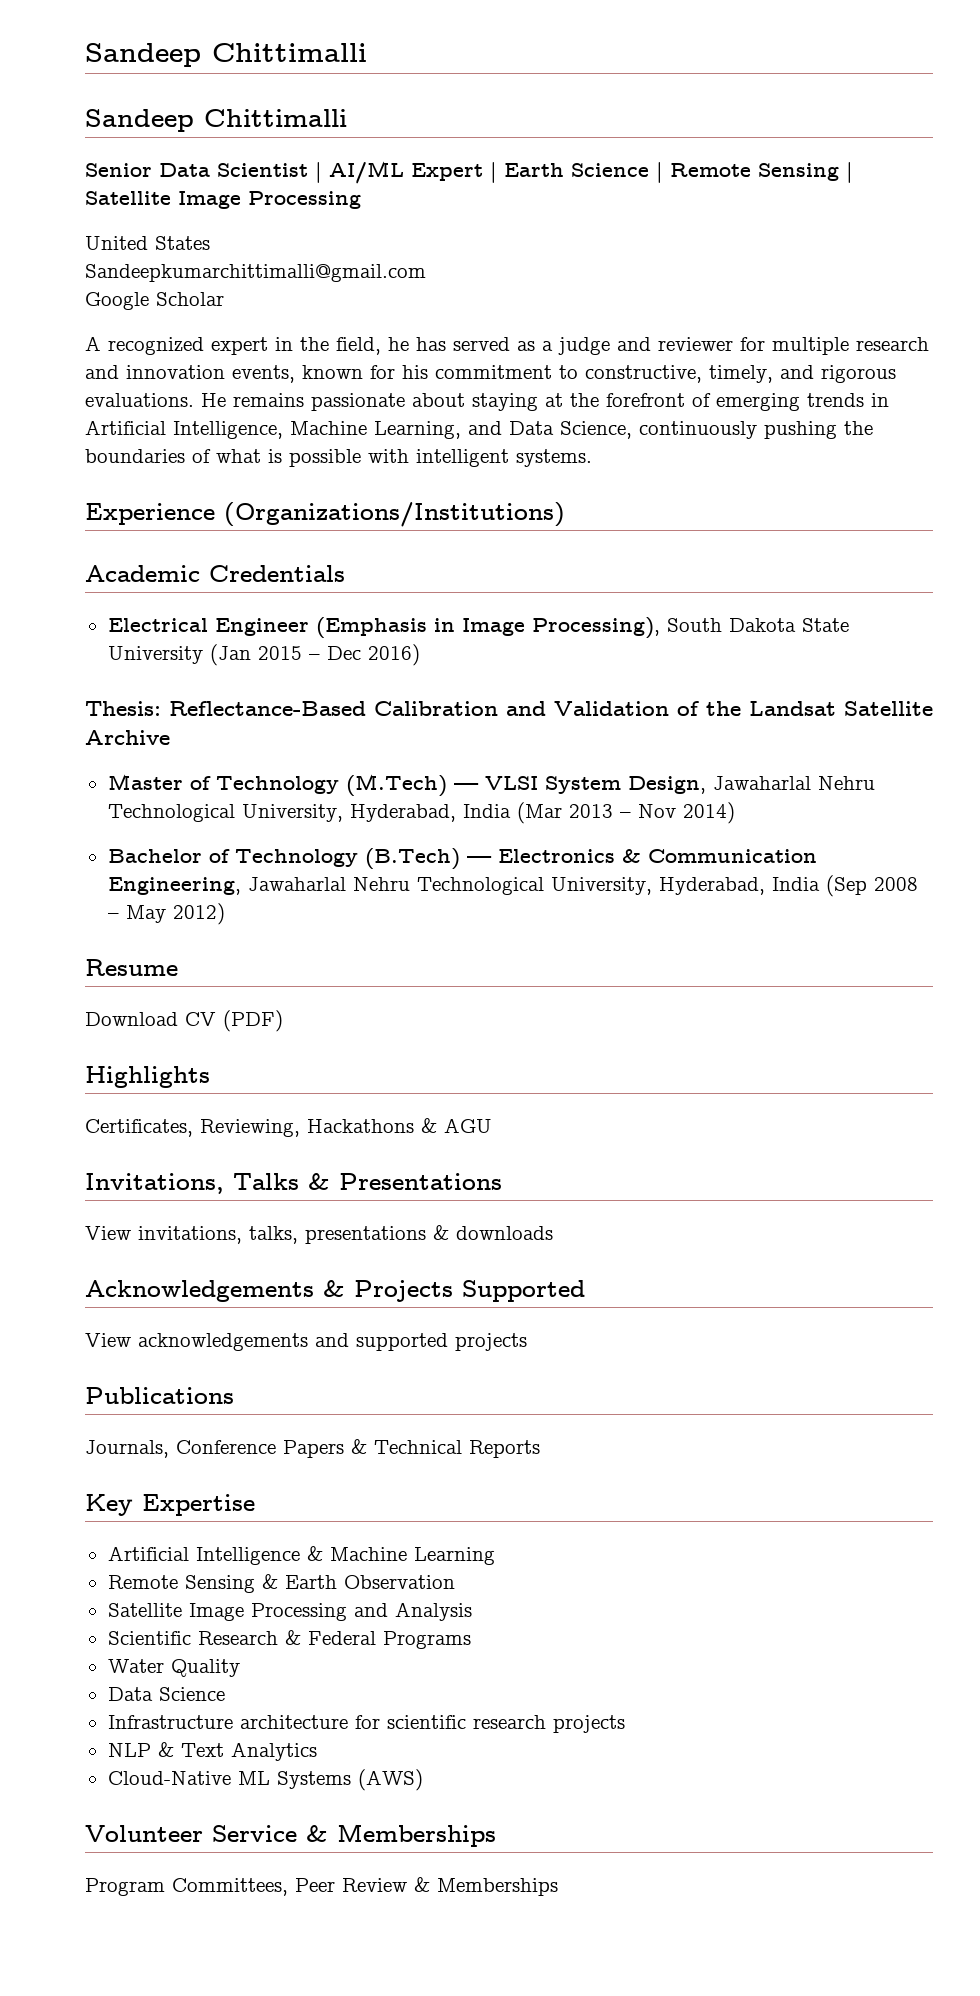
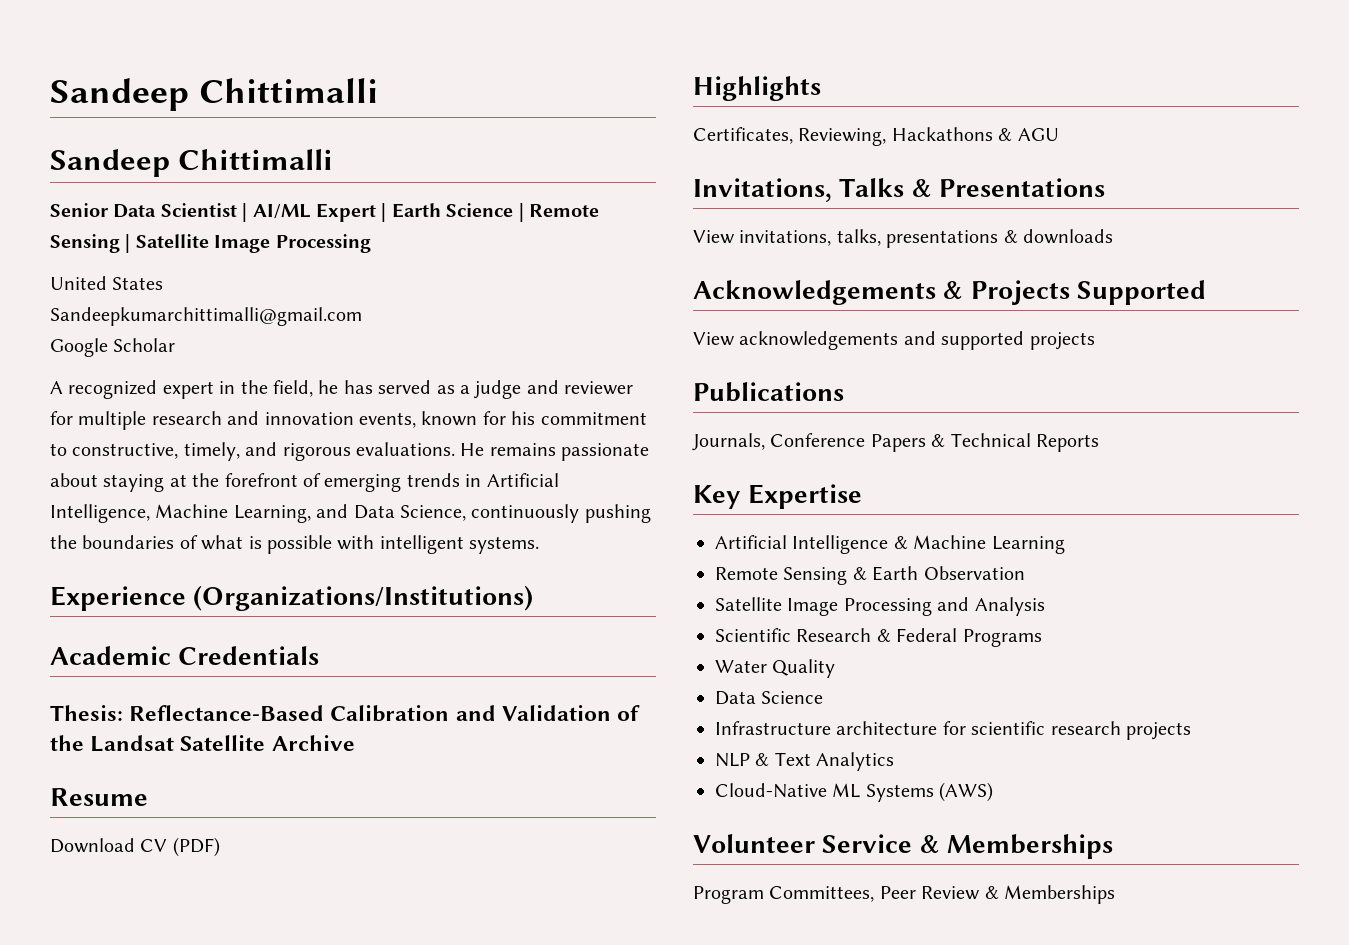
- Electrical Engineer (Emphasis in Image Processing), South Dakota State University (Jan 2015 – Dec 2016)
- Master of Technology (M.Tech) — VLSI System Design, Jawaharlal Nehru Technological University, Hyderabad, India (Mar 2013 – Nov 2014)
- Bachelor of Technology (B.Tech) — Electronics & Communication Engineering, Jawaharlal Nehru Technological University, Hyderabad, India (Sep 2008 – May 2012)

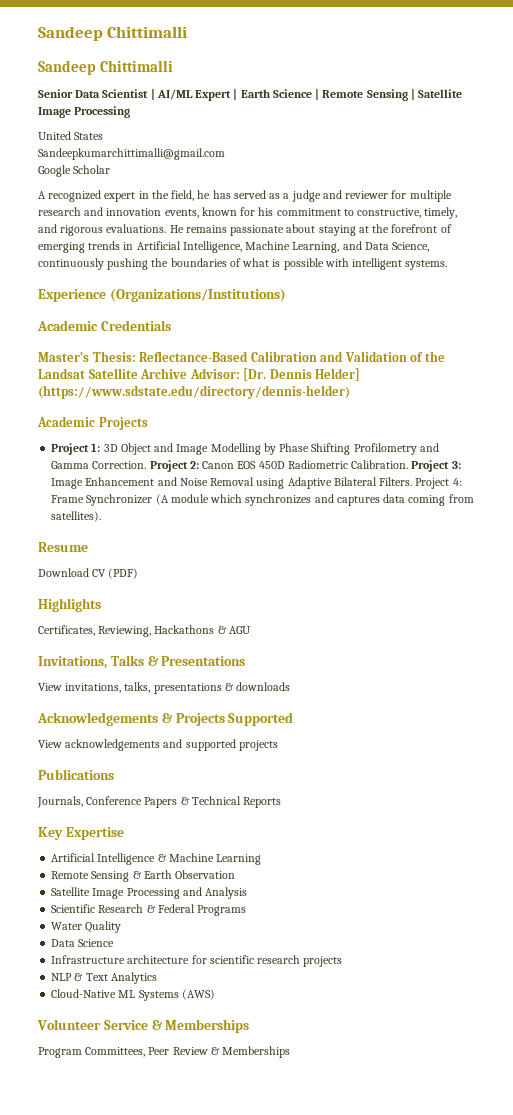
- Thesis: Reflectance-Based Calibration and Validation of the Landsat Satellite Archive
+ Master’s Thesis: Reflectance-Based Calibration and Validation of the Landsat Satellite Archive Advisor: [Dr. Dennis Helder] (https://www.sdstate.edu/directory/dennis-helder)
+ Academic Projects
+ Project 1: 3D Object and Image Modelling by Phase Shifting Profilometry and Gamma Correction. Project 2: Canon EOS 450D Radiometric Calibration. Project 3: Image Enhancement and Noise Removal using Adaptive Bilateral Filters. Project 4: Frame Synchronizer (A module which synchronizes and captures data coming from satellites).

